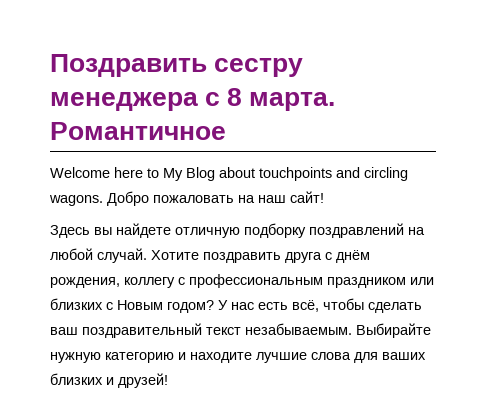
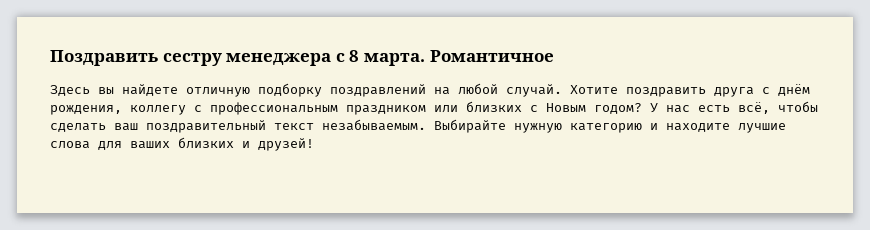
- Welcome here to My Blog about touchpoints and circling wagons. Добро пожаловать на наш сайт!

